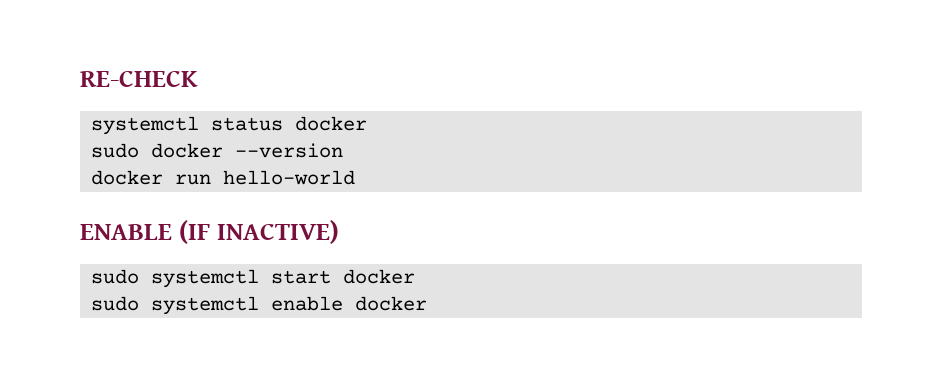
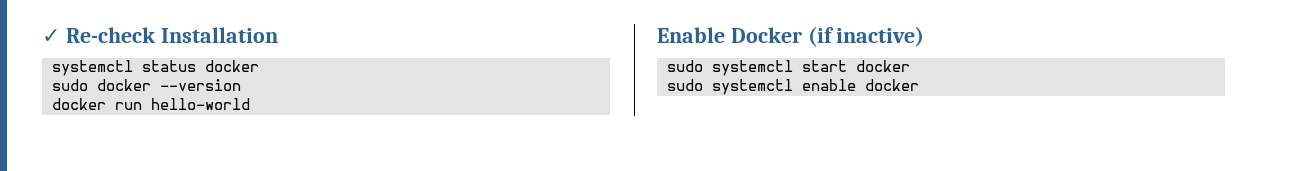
- RE-CHECK
+ ✓ Re-check Installation
- ENABLE (IF INACTIVE)
+ Enable Docker (if inactive)

